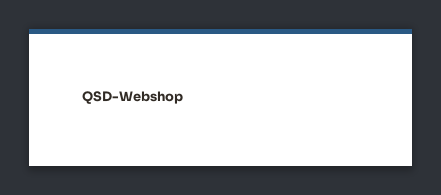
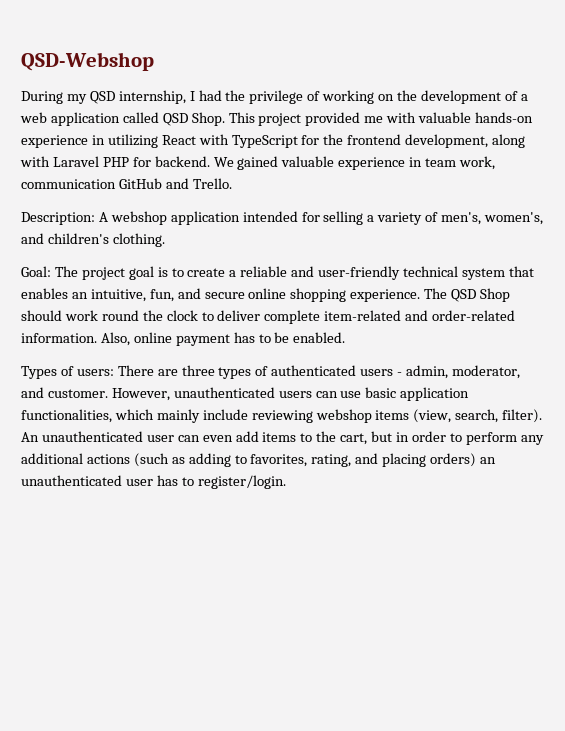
+ During my QSD internship, I had the privilege of working on the development of a web application called QSD Shop. This project provided me with valuable hands-on experience in utilizing React with TypeScript for the frontend development, along with Laravel PHP for backend. We gained valuable experience in team work, communication GitHub and Trello.
+ Description: A webshop application intended for selling a variety of men's, women's, and children's clothing.
+ Goal: The project goal is to create a reliable and user-friendly technical system that enables an intuitive, fun, and secure online shopping experience. The QSD Shop should work round the clock to deliver complete item-related and order-related information. Also, online payment has to be enabled.
+ Types of users: There are three types of authenticated users - admin, moderator, and customer. However, unauthenticated users can use basic application functionalities, which mainly include reviewing webshop items (view, search, filter). An unauthenticated user can even add items to the cart, but in order to perform any additional actions (such as adding to favorites, rating, and placing orders) an unauthenticated user has to register/login.

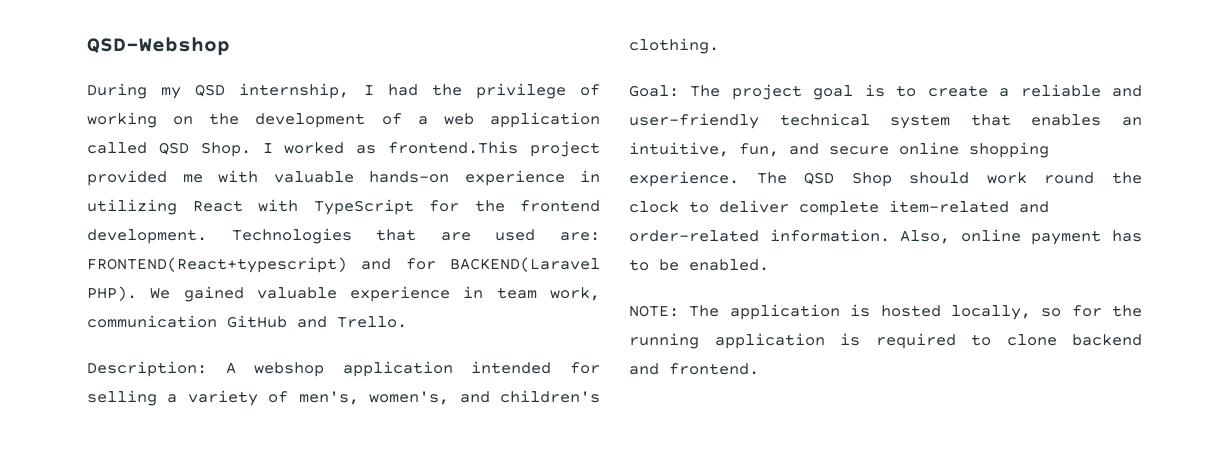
- This project provided me with valuable hands-on experience in utilizing React with TypeScript for the frontend development, along with Laravel PHP for backend.
+ I worked as frontend.This project provided me with valuable hands-on experience in utilizing React with TypeScript for the frontend development. Technologies that are used are: FRONTEND(React+typescript) and for BACKEND(Laravel PHP).
- Types of users: There are three types of authenticated users - admin, moderator, and customer. However, unauthenticated users can use basic application functionalities, which mainly include reviewing webshop items (view, search, filter). An unauthenticated user can even add items to the cart, but in order to perform any additional actions (such as adding to favorites, rating, and placing orders) an unauthenticated user has to register/login.
+ NOTE: The application is hosted locally, so for the running application is required to clone backend and frontend.

